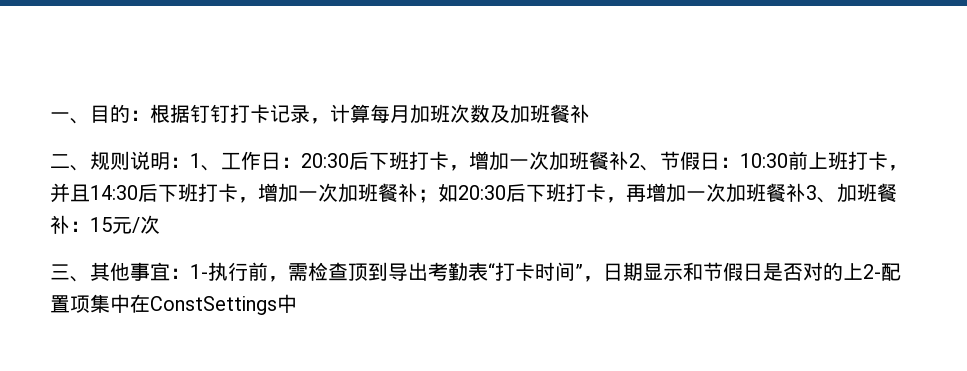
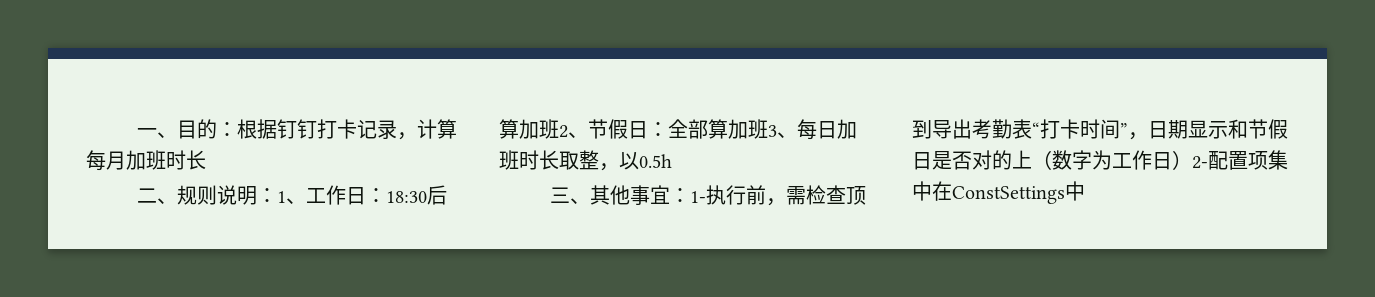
- 一、目的：根据钉钉打卡记录，计算每月加班次数及加班餐补
+ 一、目的：根据钉钉打卡记录，计算每月加班时长
- 二、规则说明：1、工作日：20:30后下班打卡，增加一次加班餐补2、节假日：10:30前上班打卡，并且14:30后下班打卡，增加一次加班餐补；如20:30后下班打卡，再增加一次加班餐补3、加班餐补：15元/次
+ 二、规则说明：1、工作日：18:30后算加班2、节假日：全部算加班3、每日加班时长取整，以0.5h
- 三、其他事宜：1-执行前，需检查顶到导出考勤表“打卡时间”，日期显示和节假日是否对的上2-配置项集中在ConstSettings中
+ 三、其他事宜：1-执行前，需检查顶到导出考勤表“打卡时间”，日期显示和节假日是否对的上（数字为工作日）2-配置项集中在ConstSettings中

